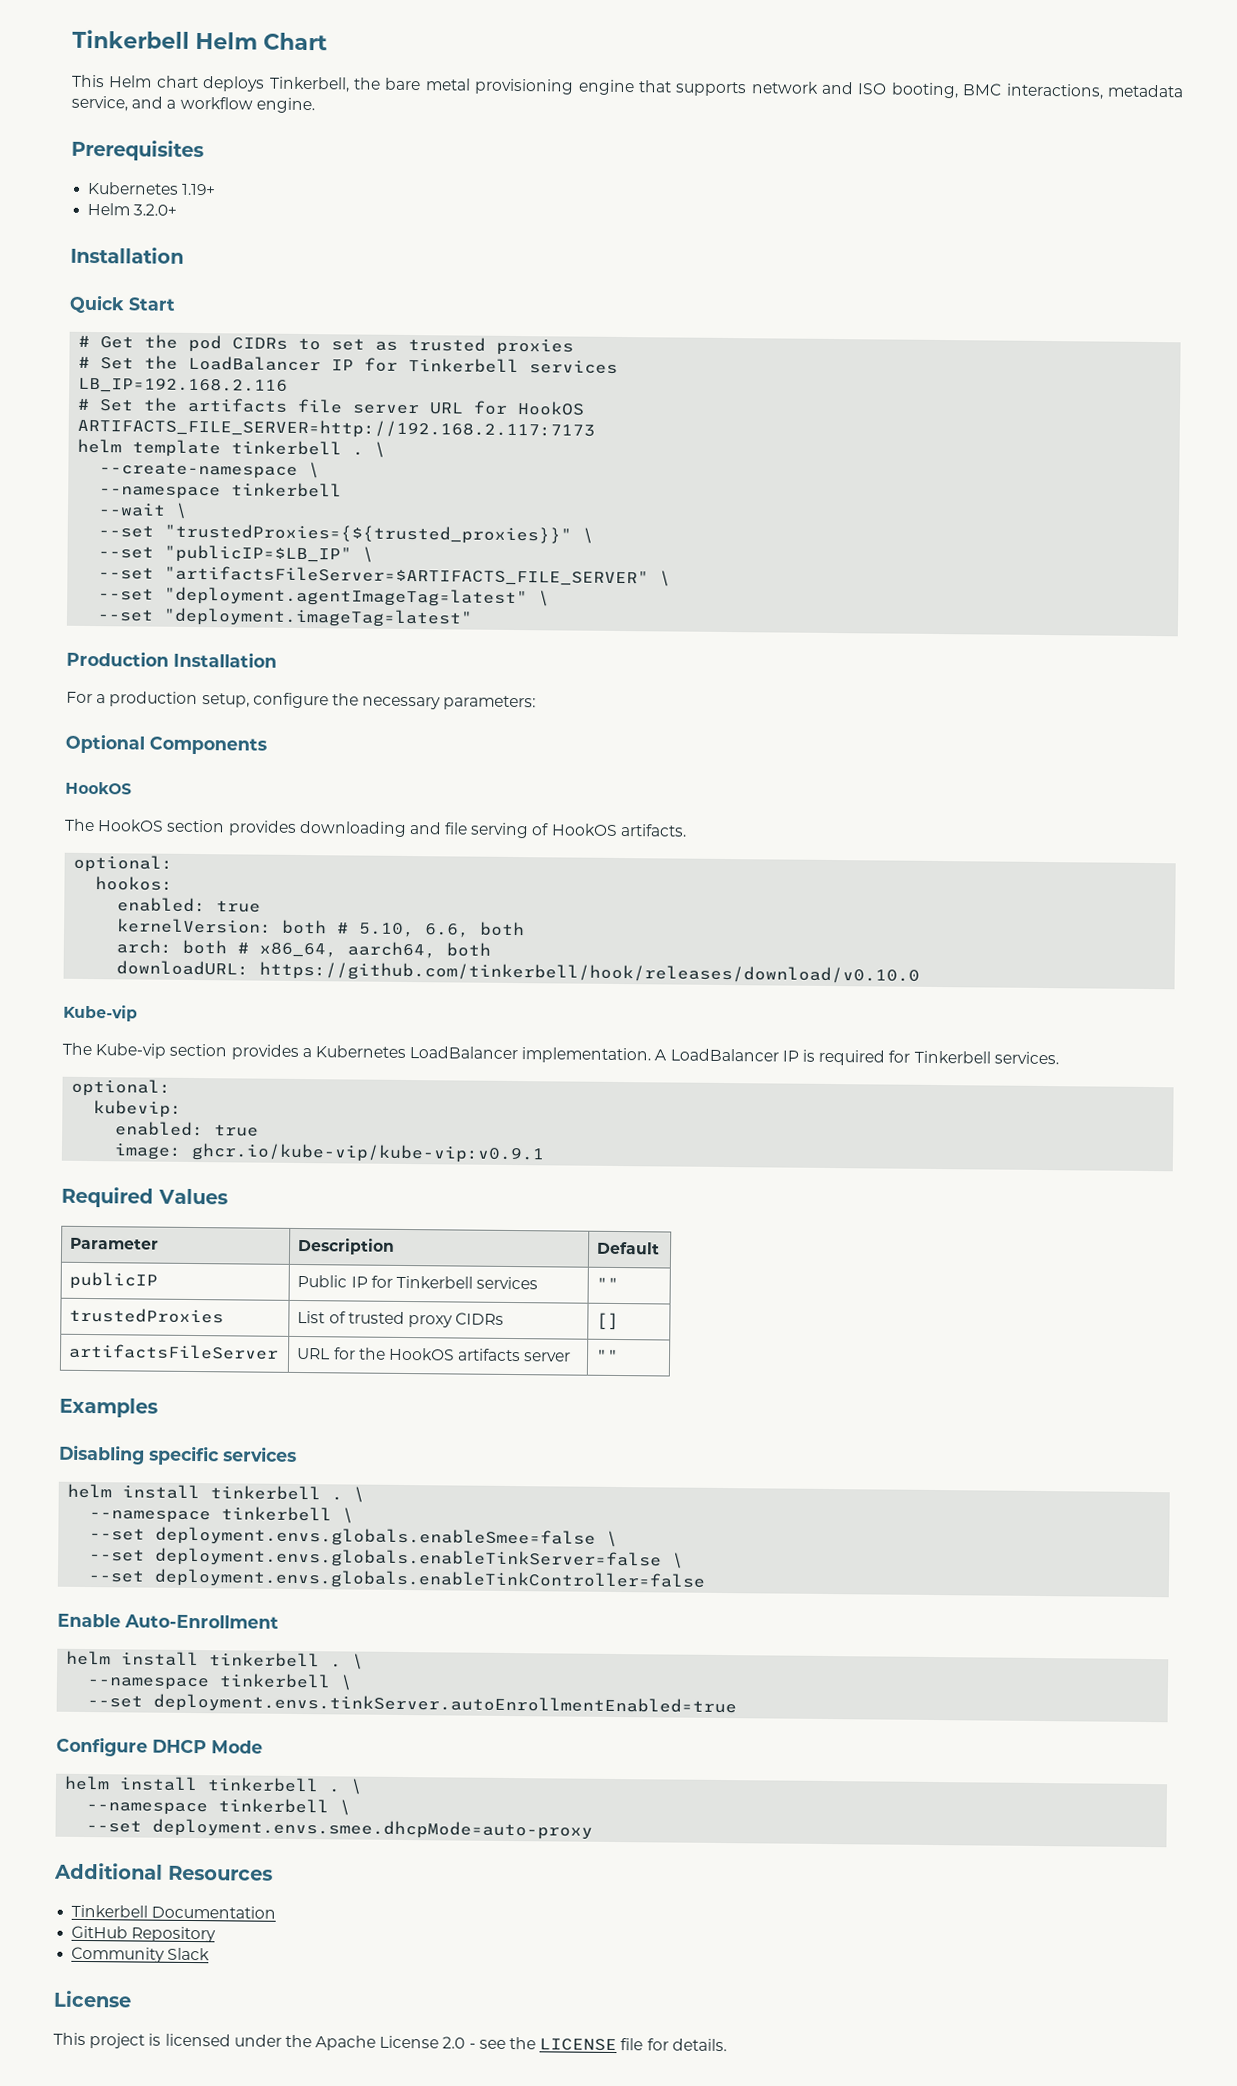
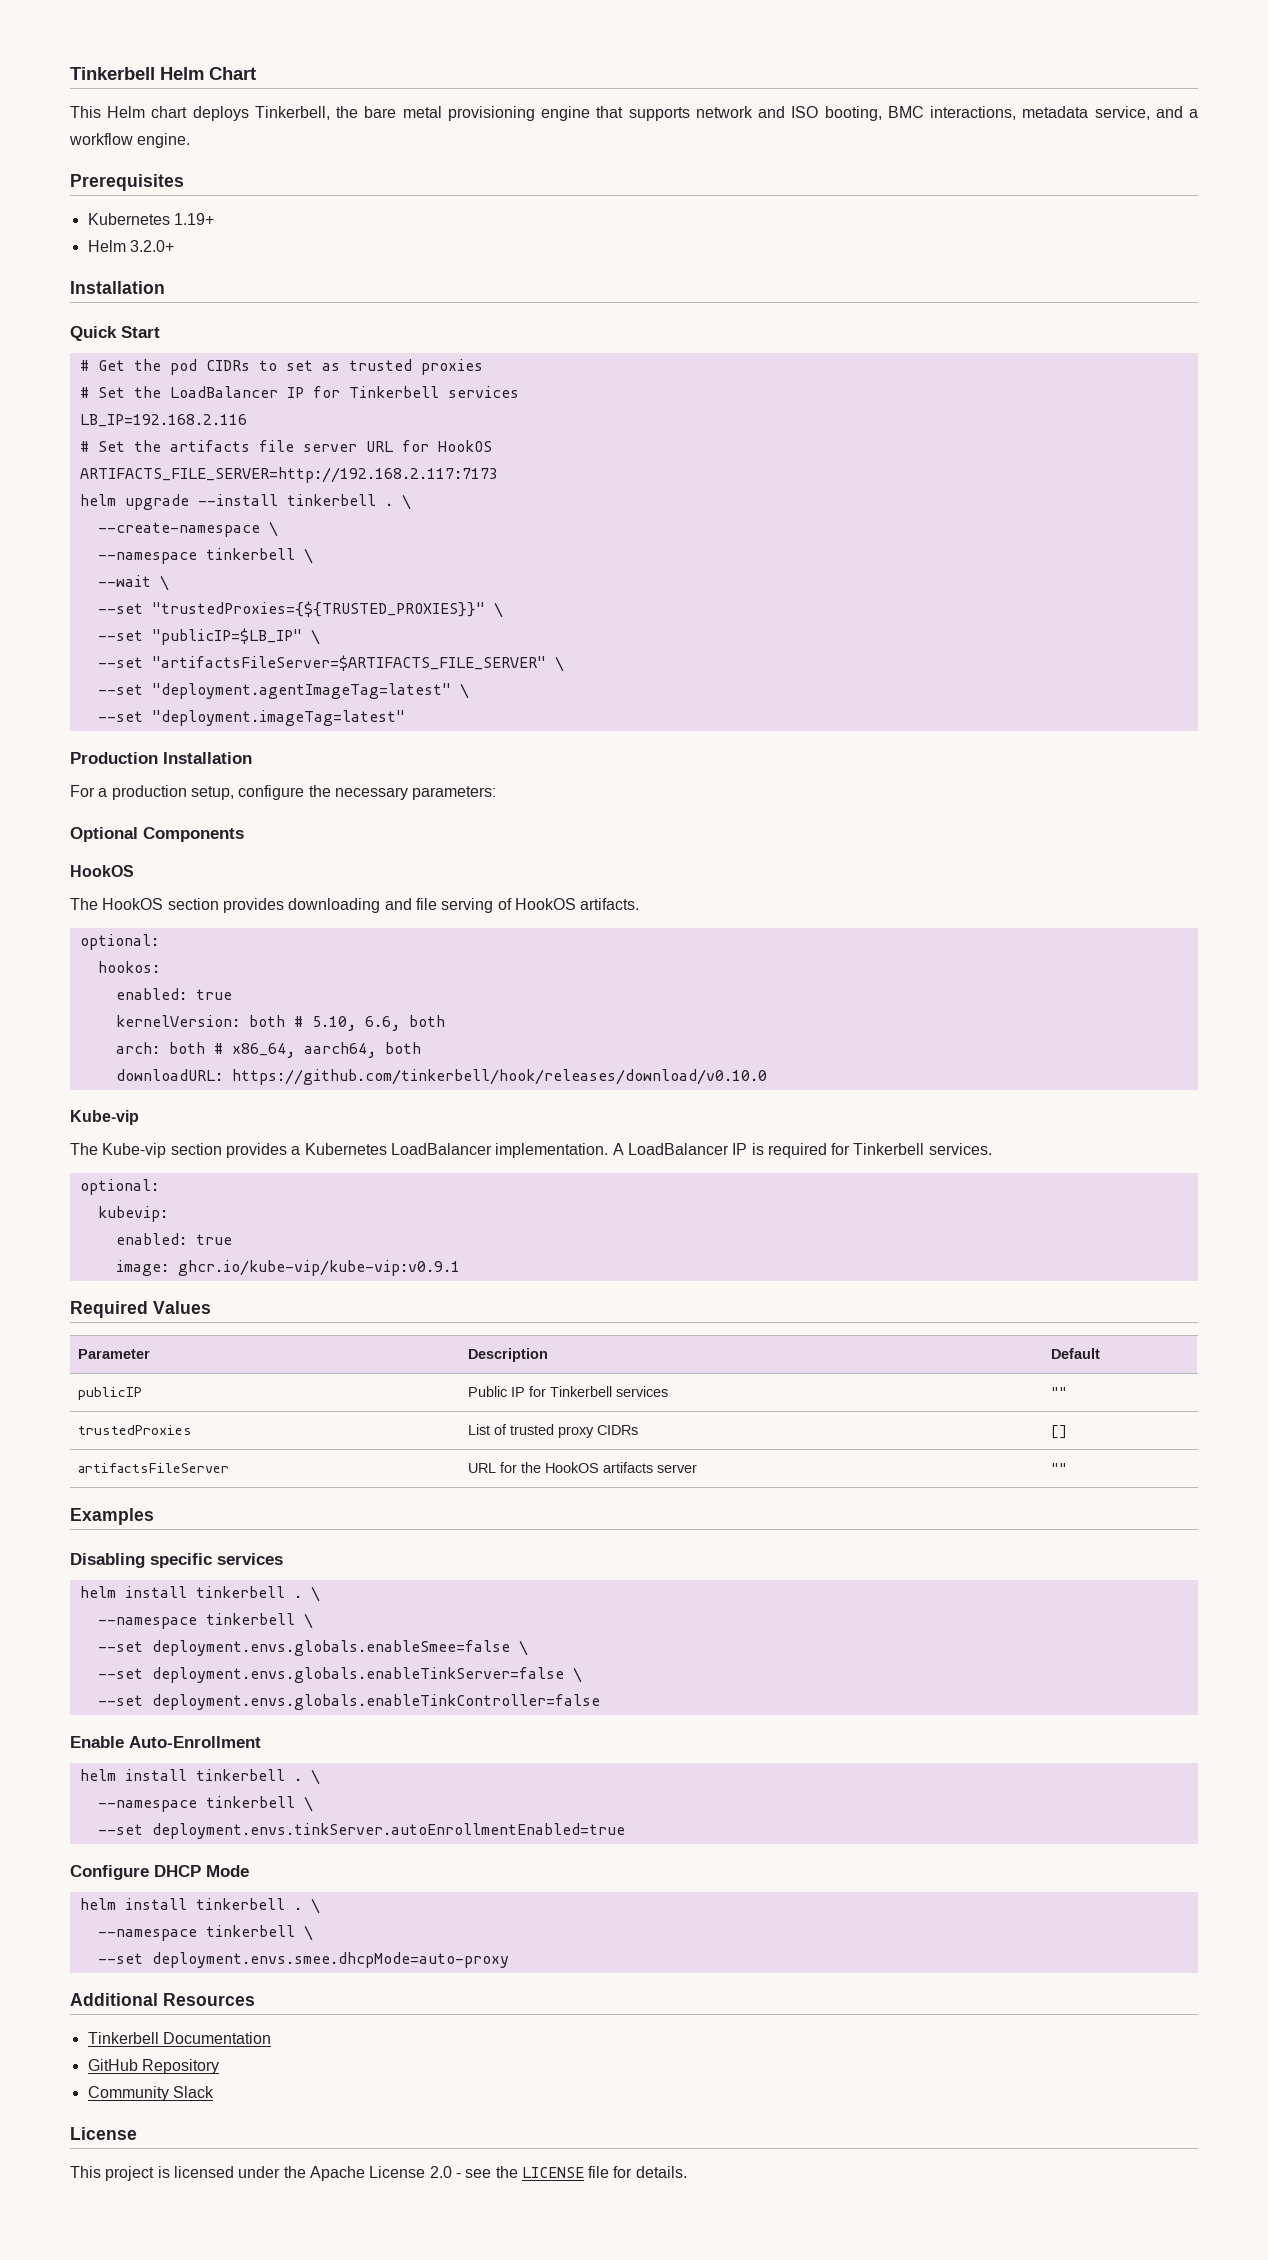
- helm template tinkerbell .
+ helm upgrade --install tinkerbell .
  --create-namespace \
- --namespace tinkerbell
+ --namespace tinkerbell \
- --set "trustedProxies={${trusted_proxies}}" \
+ --set "trustedProxies={${TRUSTED_PROXIES}}" \

